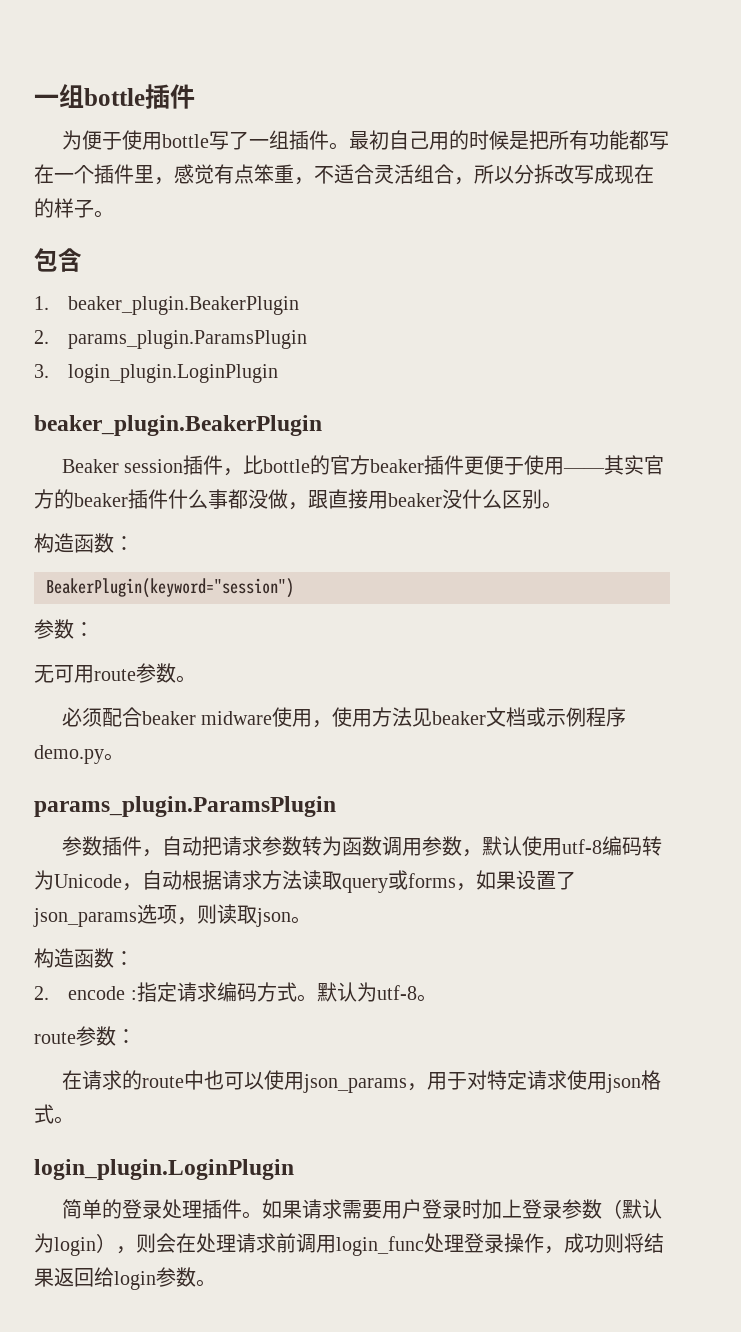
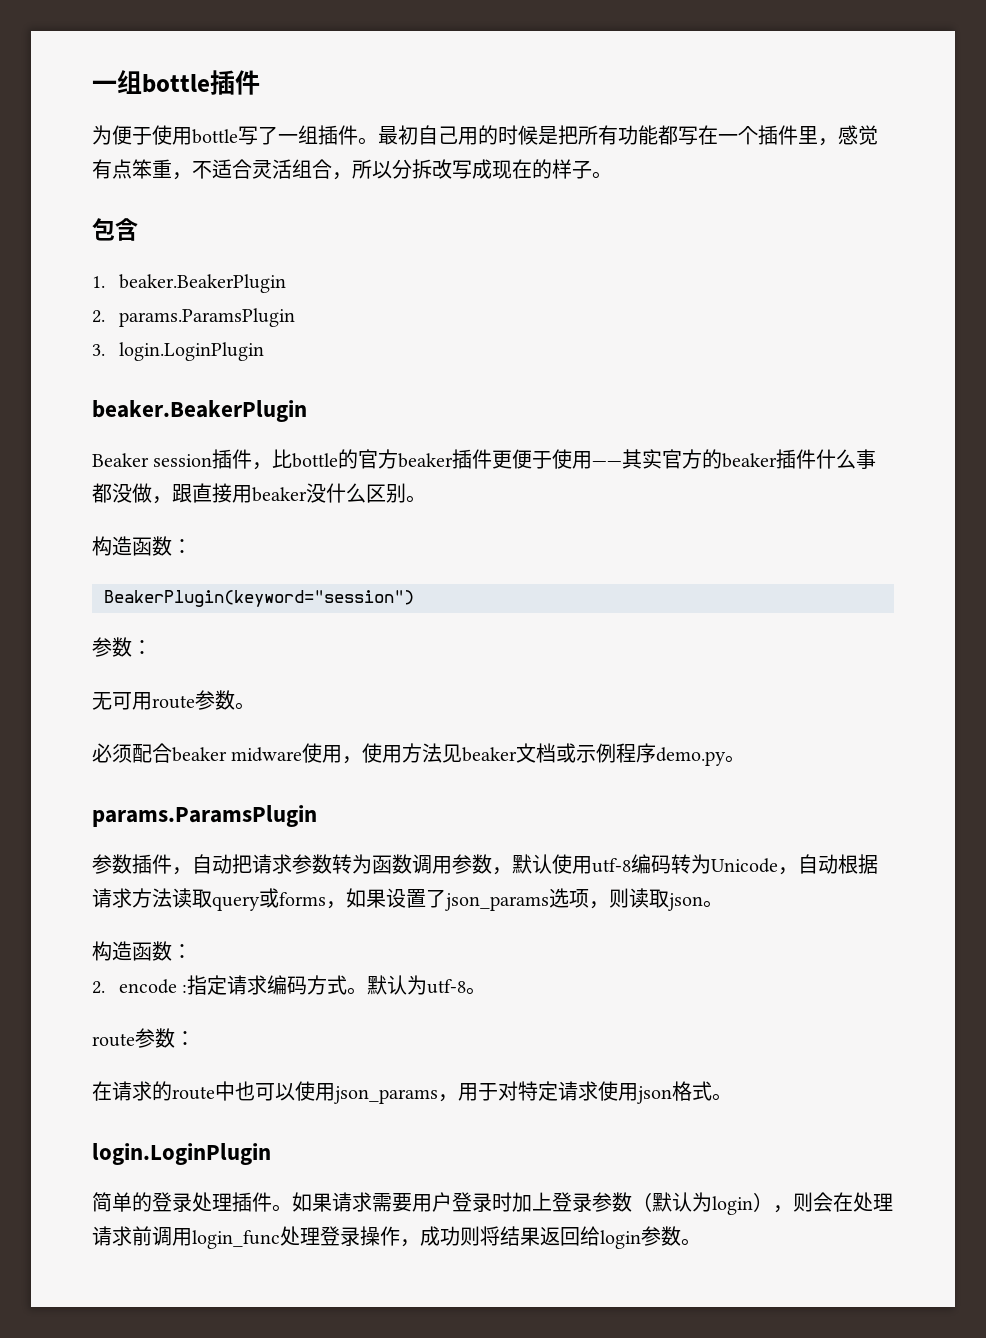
- 1. beaker_plugin.BeakerPlugin
- 2. params_plugin.ParamsPlugin
+ 1. beaker.BeakerPlugin
+ 2. params.ParamsPlugin
- 3. login_plugin.LoginPlugin
- beaker_plugin.BeakerPlugin
+ 3. login.LoginPlugin
+ beaker.BeakerPlugin
  必须配合beaker midware使用，使用方法见beaker文档或示例程序demo.py。
- params_plugin.ParamsPlugin
+ params.ParamsPlugin
  在请求的route中也可以使用json_params，用于对特定请求使用json格式。
- login_plugin.LoginPlugin
+ login.LoginPlugin

